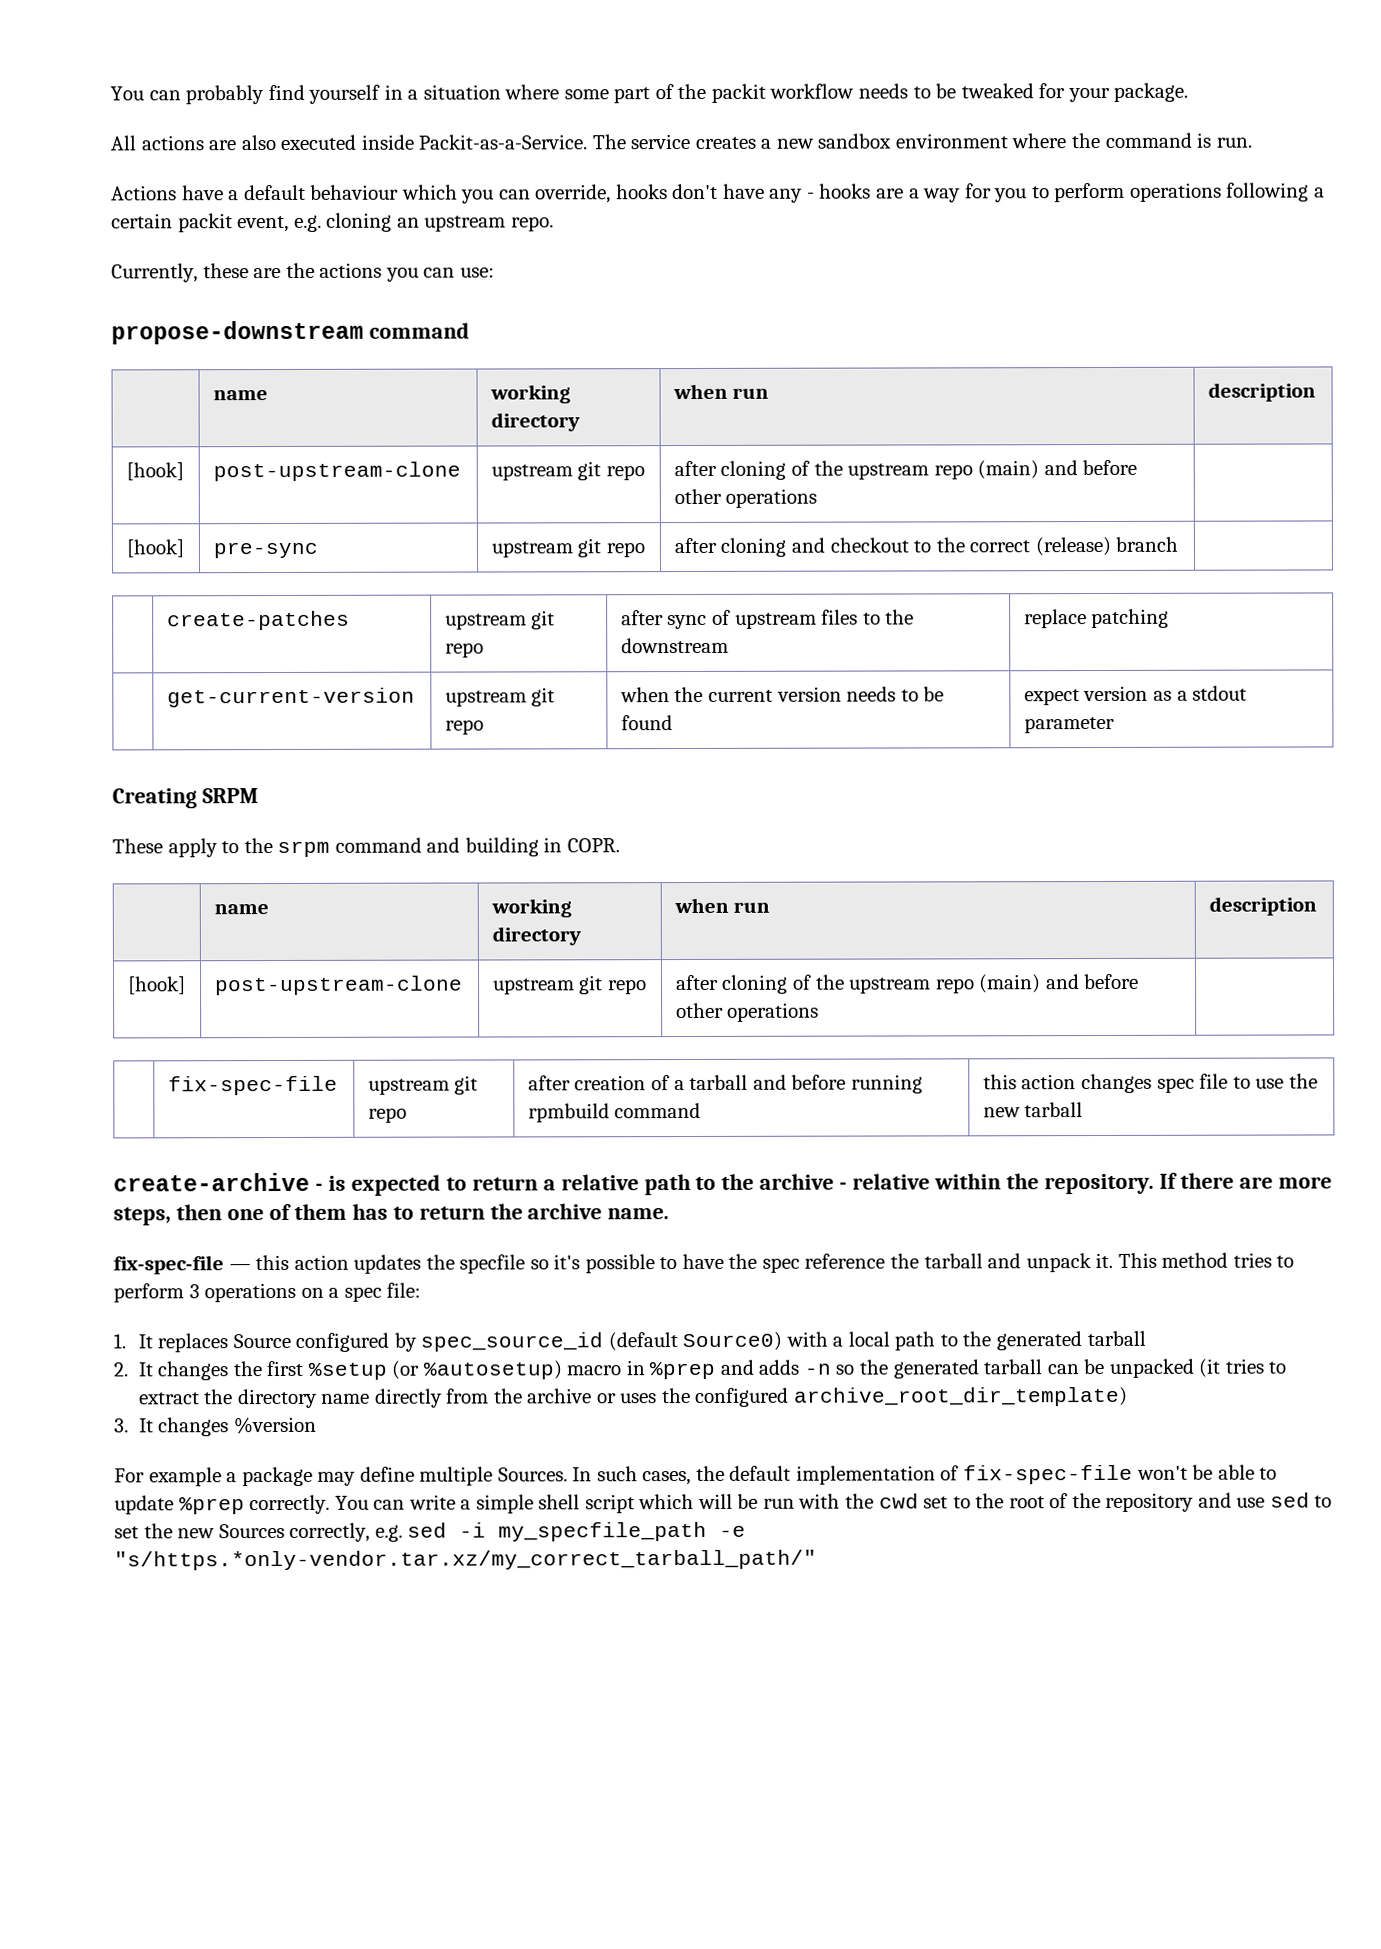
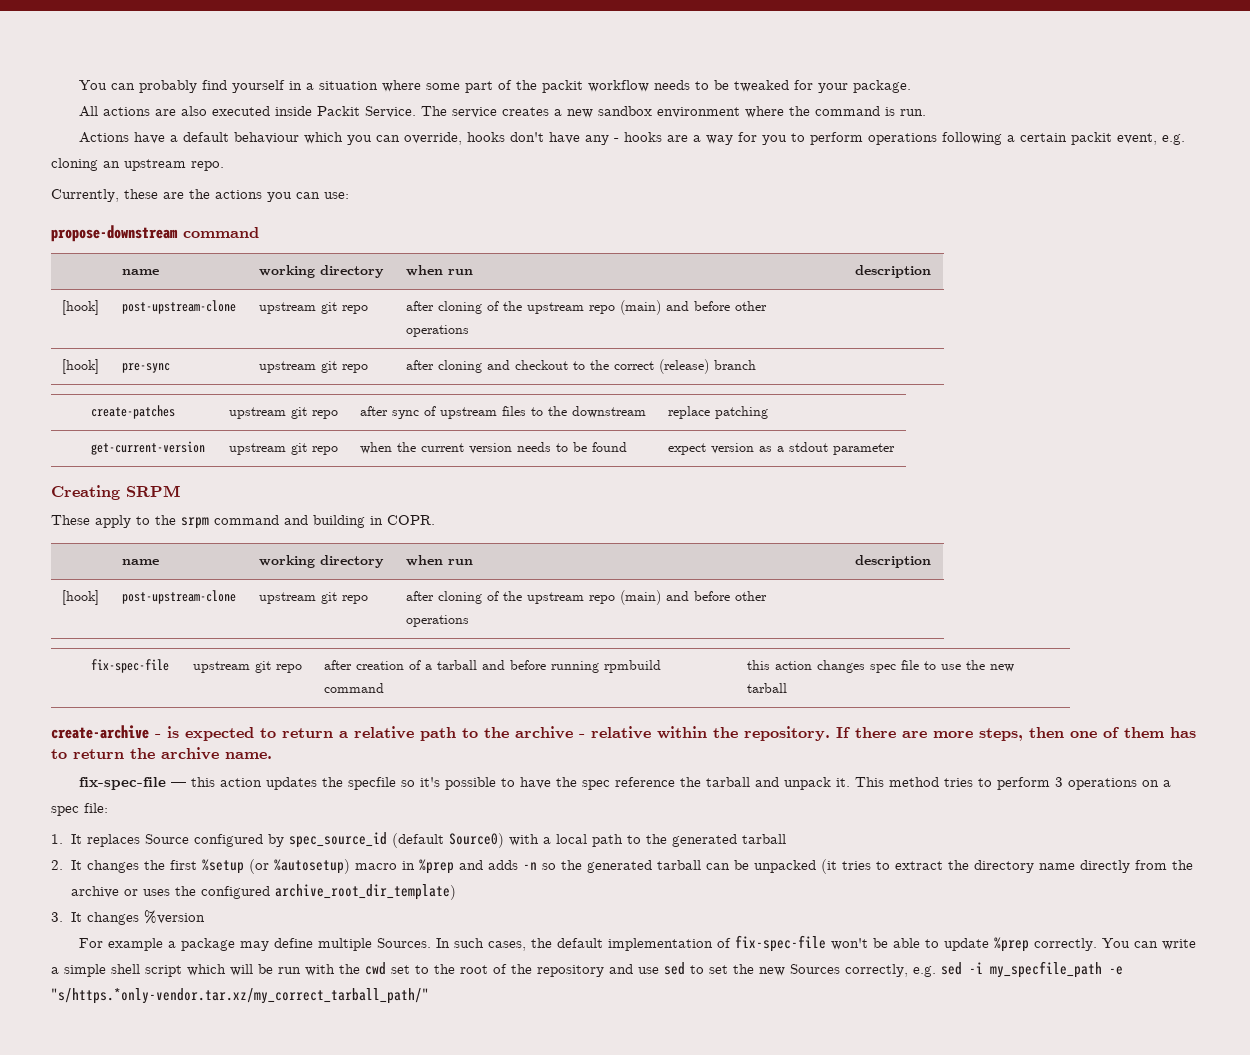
- All actions are also executed inside Packit-as-a-Service.
+ All actions are also executed inside Packit Service.

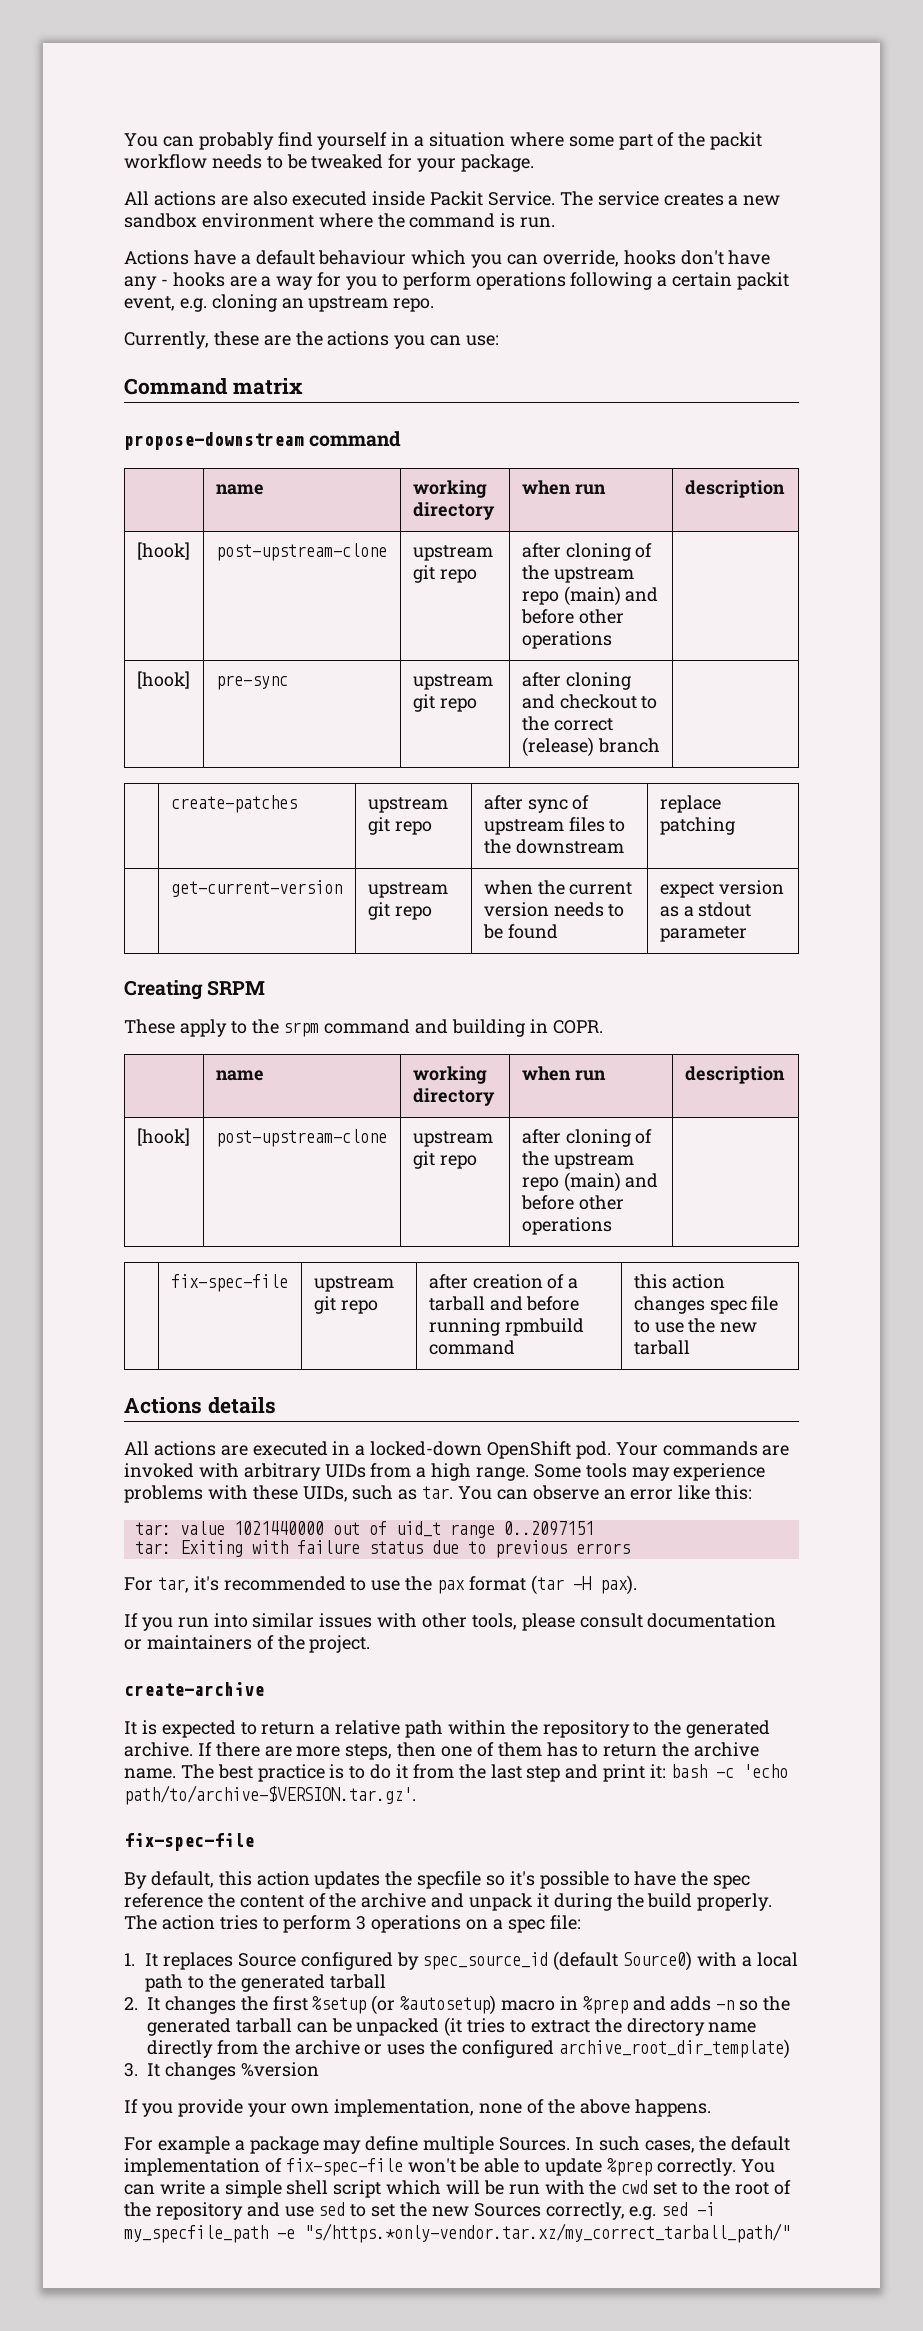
+ Command matrix
+ Actions details
+ All actions are executed in a locked-down OpenShift pod. Your commands are invoked with arbitrary UIDs from a high range. Some tools may experience problems with these UIDs, such as tar. You can observe an error like this:
+ tar: value 1021440000 out of uid_t range 0..2097151
+ tar: Exiting with failure status due to previous errors
+ For tar, it's recommended to use the pax format (tar -H pax).
+ If you run into similar issues with other tools, please consult documentation or maintainers of the project.
- create-archive - is expected to return a relative path to the archive - relative within the repository.
+ create-archive
+ It is expected to return a relative path within the repository to the generated archive.
- If there are more steps, then one of them has to return the archive name.
- fix-spec-file — this action updates the specfile so it's possible to have the spec reference the tarball and unpack it. This method tries to perform 3 operations on a spec file:
+ If there are more steps, then one of them has to return the archive name. The best practice is to do it from the last step and print it: bash -c 'echo path/to/archive-$VERSION.tar.gz'.
+ fix-spec-file
+ By default, this action updates the specfile so it's possible to have the spec reference the content of the archive and unpack it during the build properly. The action tries to perform 3 operations on a spec file:
+ If you provide your own implementation, none of the above happens.

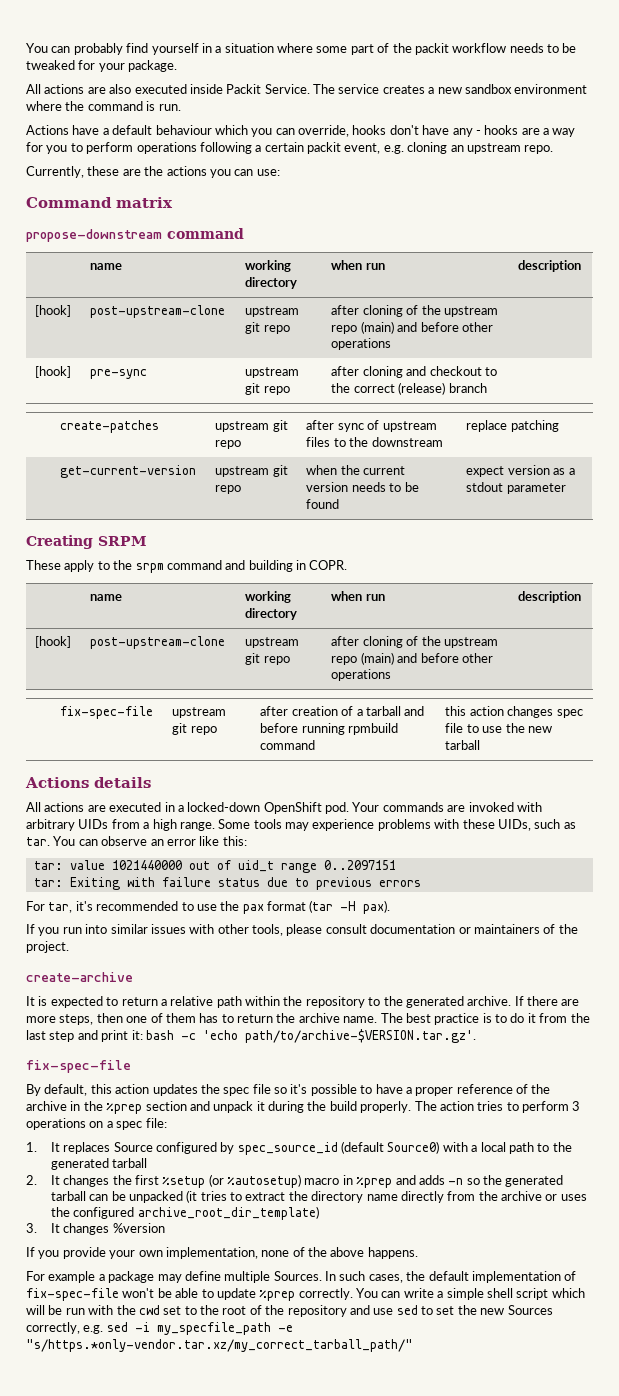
- By default, this action updates the specfile so it's possible to have the spec reference the content of the archive and unpack it during the build properly.
+ By default, this action updates the spec file so it's possible to have a proper reference of the archive in the %prep section and unpack it during the build properly.

